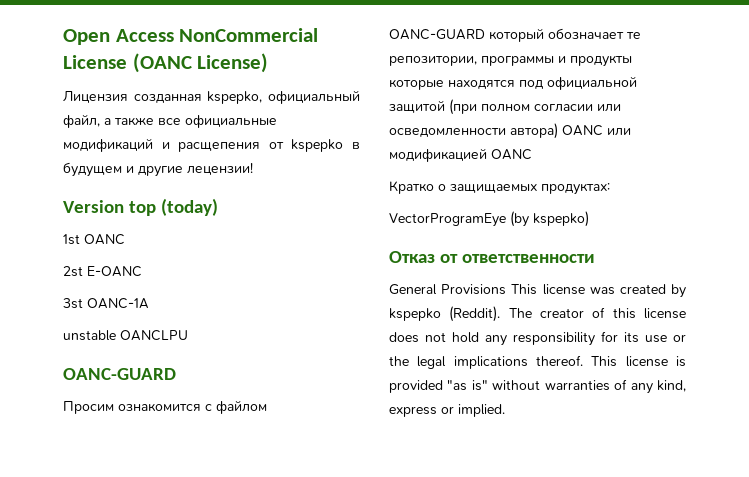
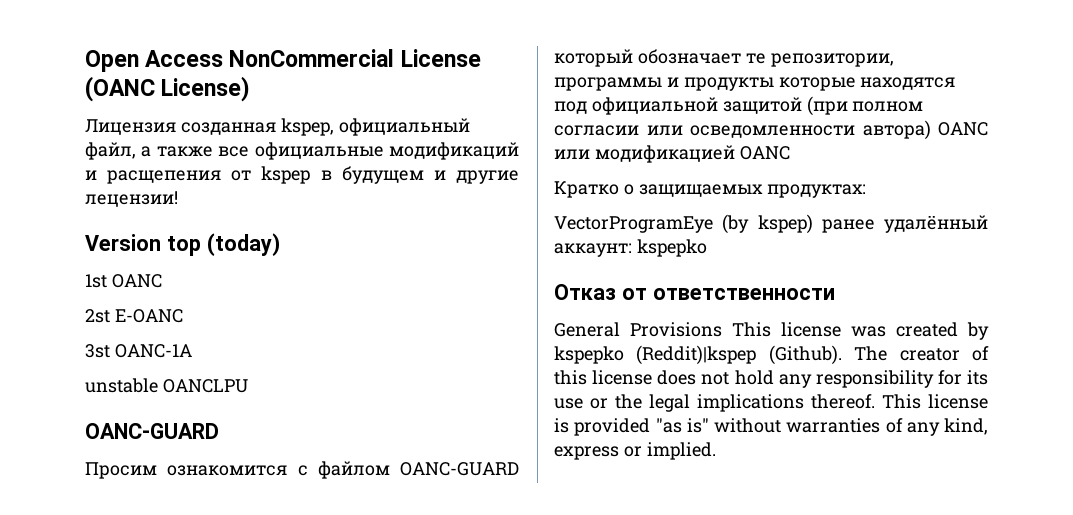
- Лицензия созданная kspepko, официальный файл, а также все официальные модификаций и расщепения от kspepko в будущем и другие лецензии!
+ Лицензия созданная kspep, официальный файл, а также все официальные модификаций и расщепения от kspep в будущем и другие лецензии!
- VectorProgramEye (by kspepko)
+ VectorProgramEye (by kspep) ранее удалённый аккаунт: kspepko
- General Provisions This license was created by kspepko (Reddit).
+ General Provisions This license was created by kspepko (Reddit)|kspep (Github).

